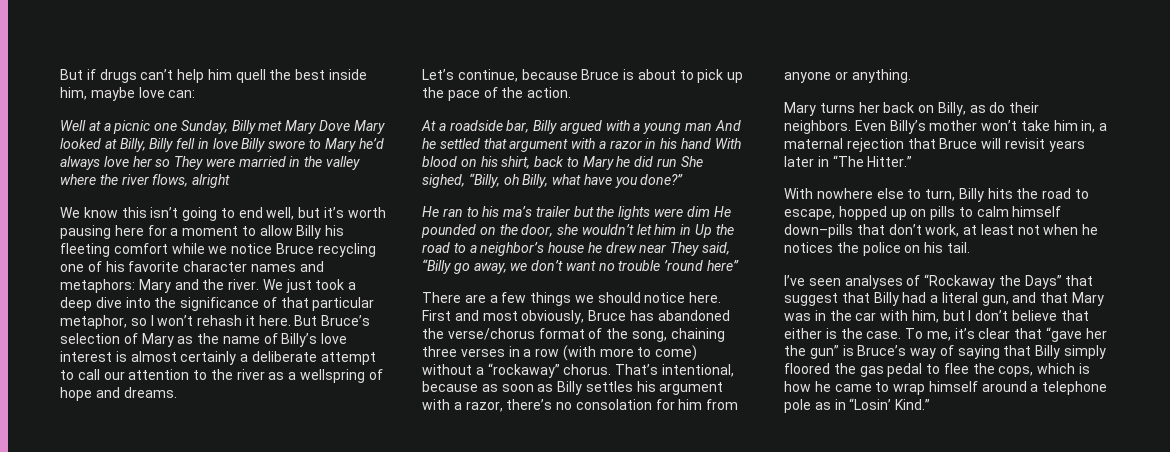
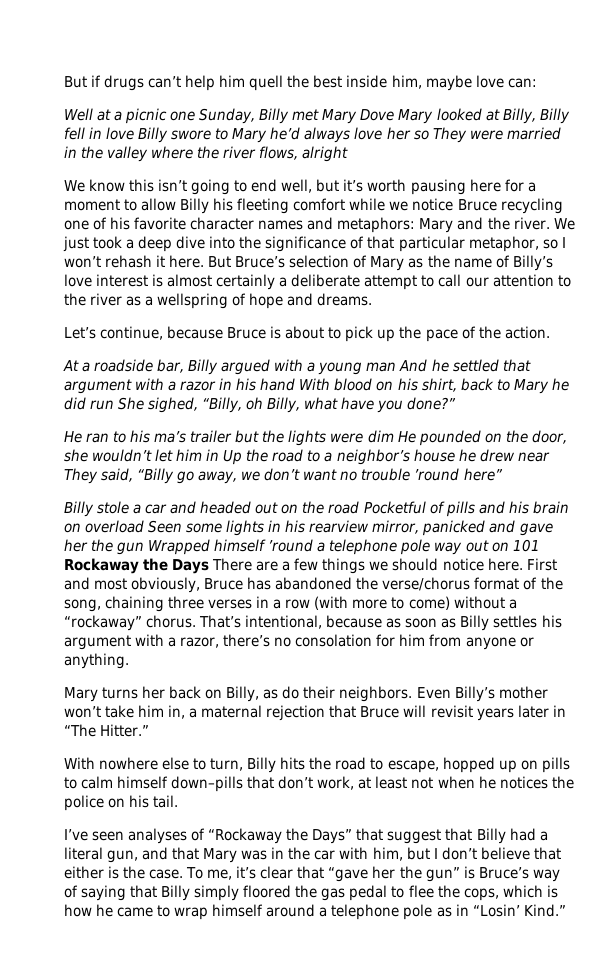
- There are a few things we should notice here.
+ Billy stole a car and headed out on the road Pocketful of pills and his brain on overload Seen some lights in his rearview mirror, panicked and gave her the gun Wrapped himself ’round a telephone pole way out on 101 Rockaway the Days There are a few things we should notice here.

